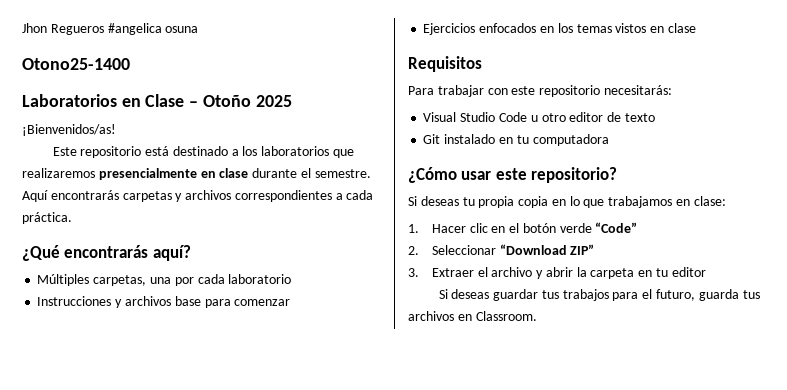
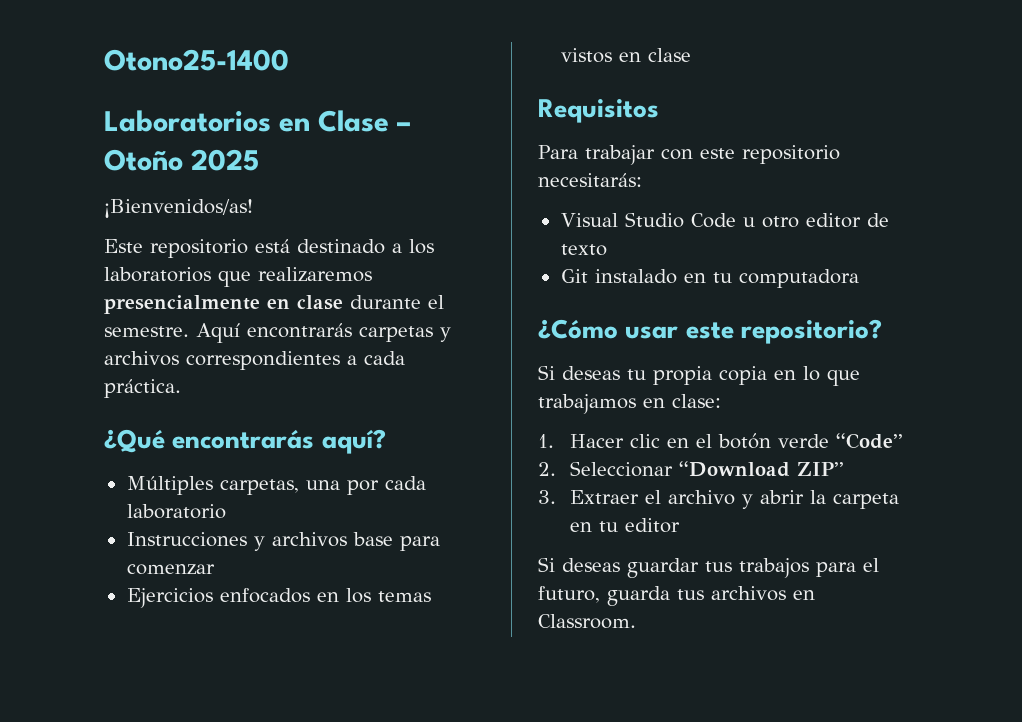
- Jhon Regueros #angelica osuna

